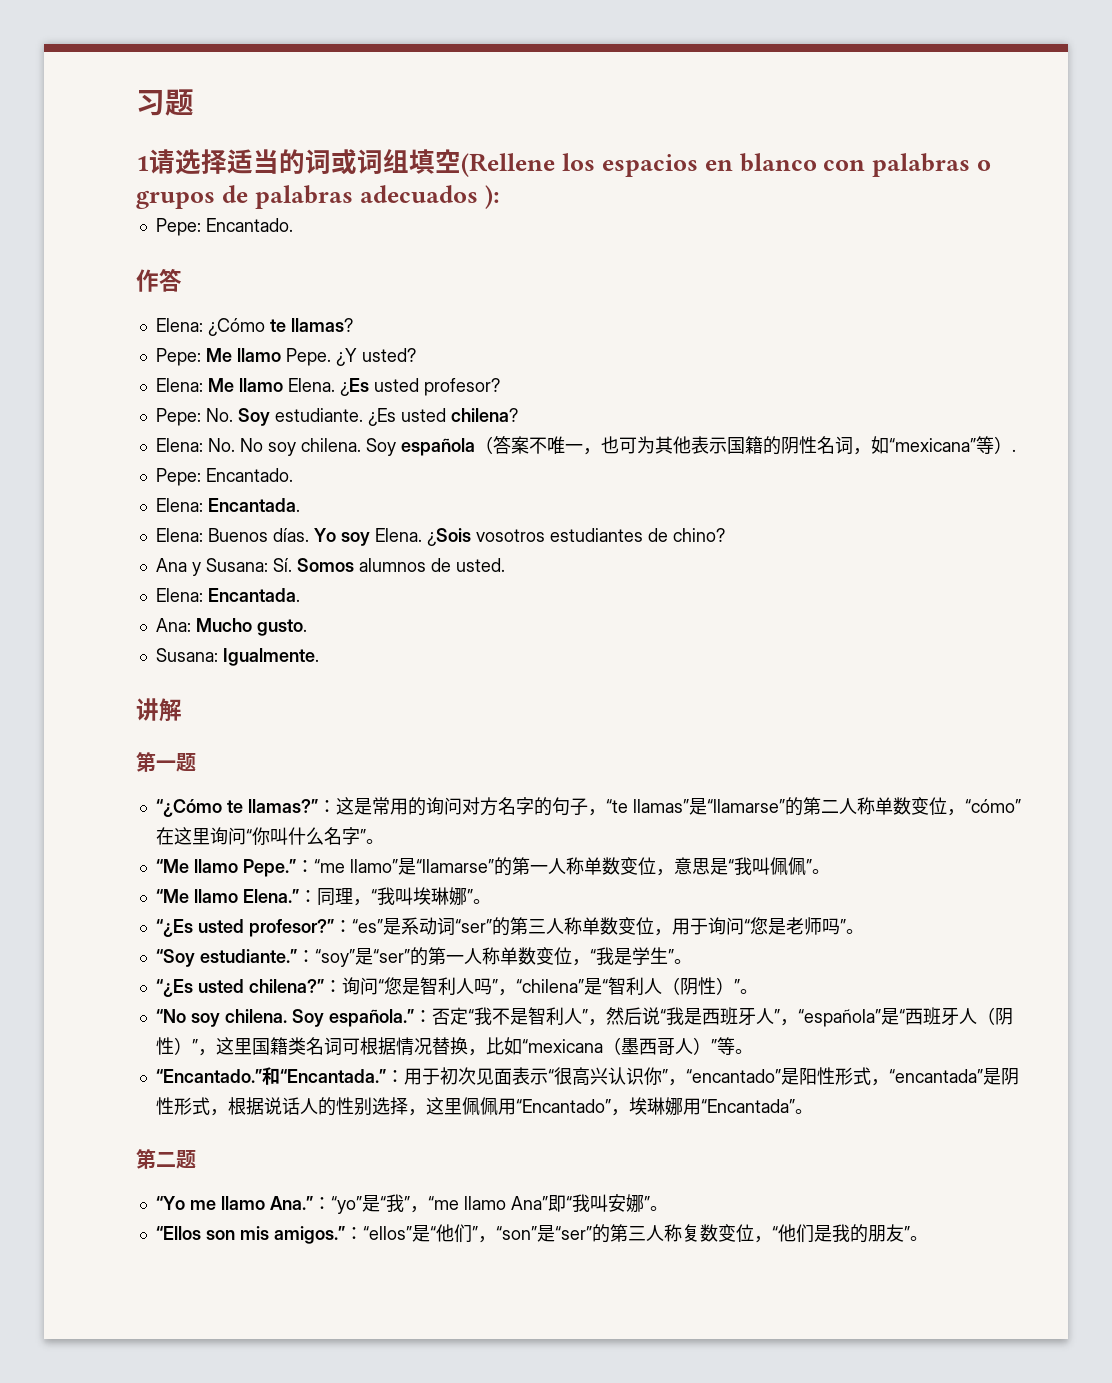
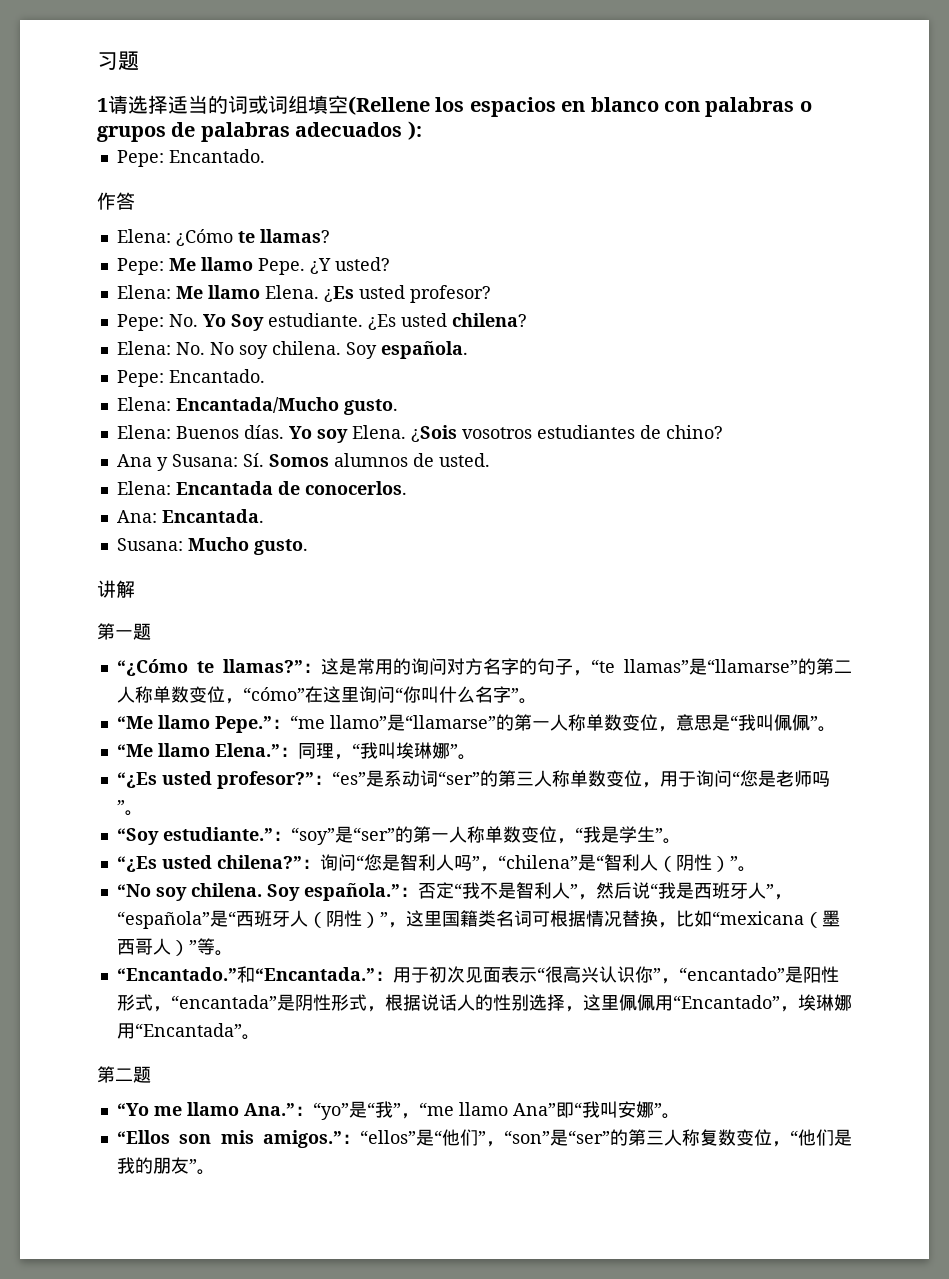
- Pepe: No. Soy estudiante.
+ Pepe: No. Yo Soy estudiante.
- Soy española（答案不唯一，也可为其他表示国籍的阴性名词，如“mexicana”等）.
+ Soy española.
  Pepe: Encantado.
- Elena: Encantada.
+ Elena: Encantada/Mucho gusto.
  Ana y Susana: Sí. Somos alumnos de usted.
- Elena: Encantada.
- Ana: Mucho gusto.
+ Elena: Encantada de conocerlos.
+ Ana: Encantada.
+ Susana: Mucho gusto.
- Susana: Igualmente.

